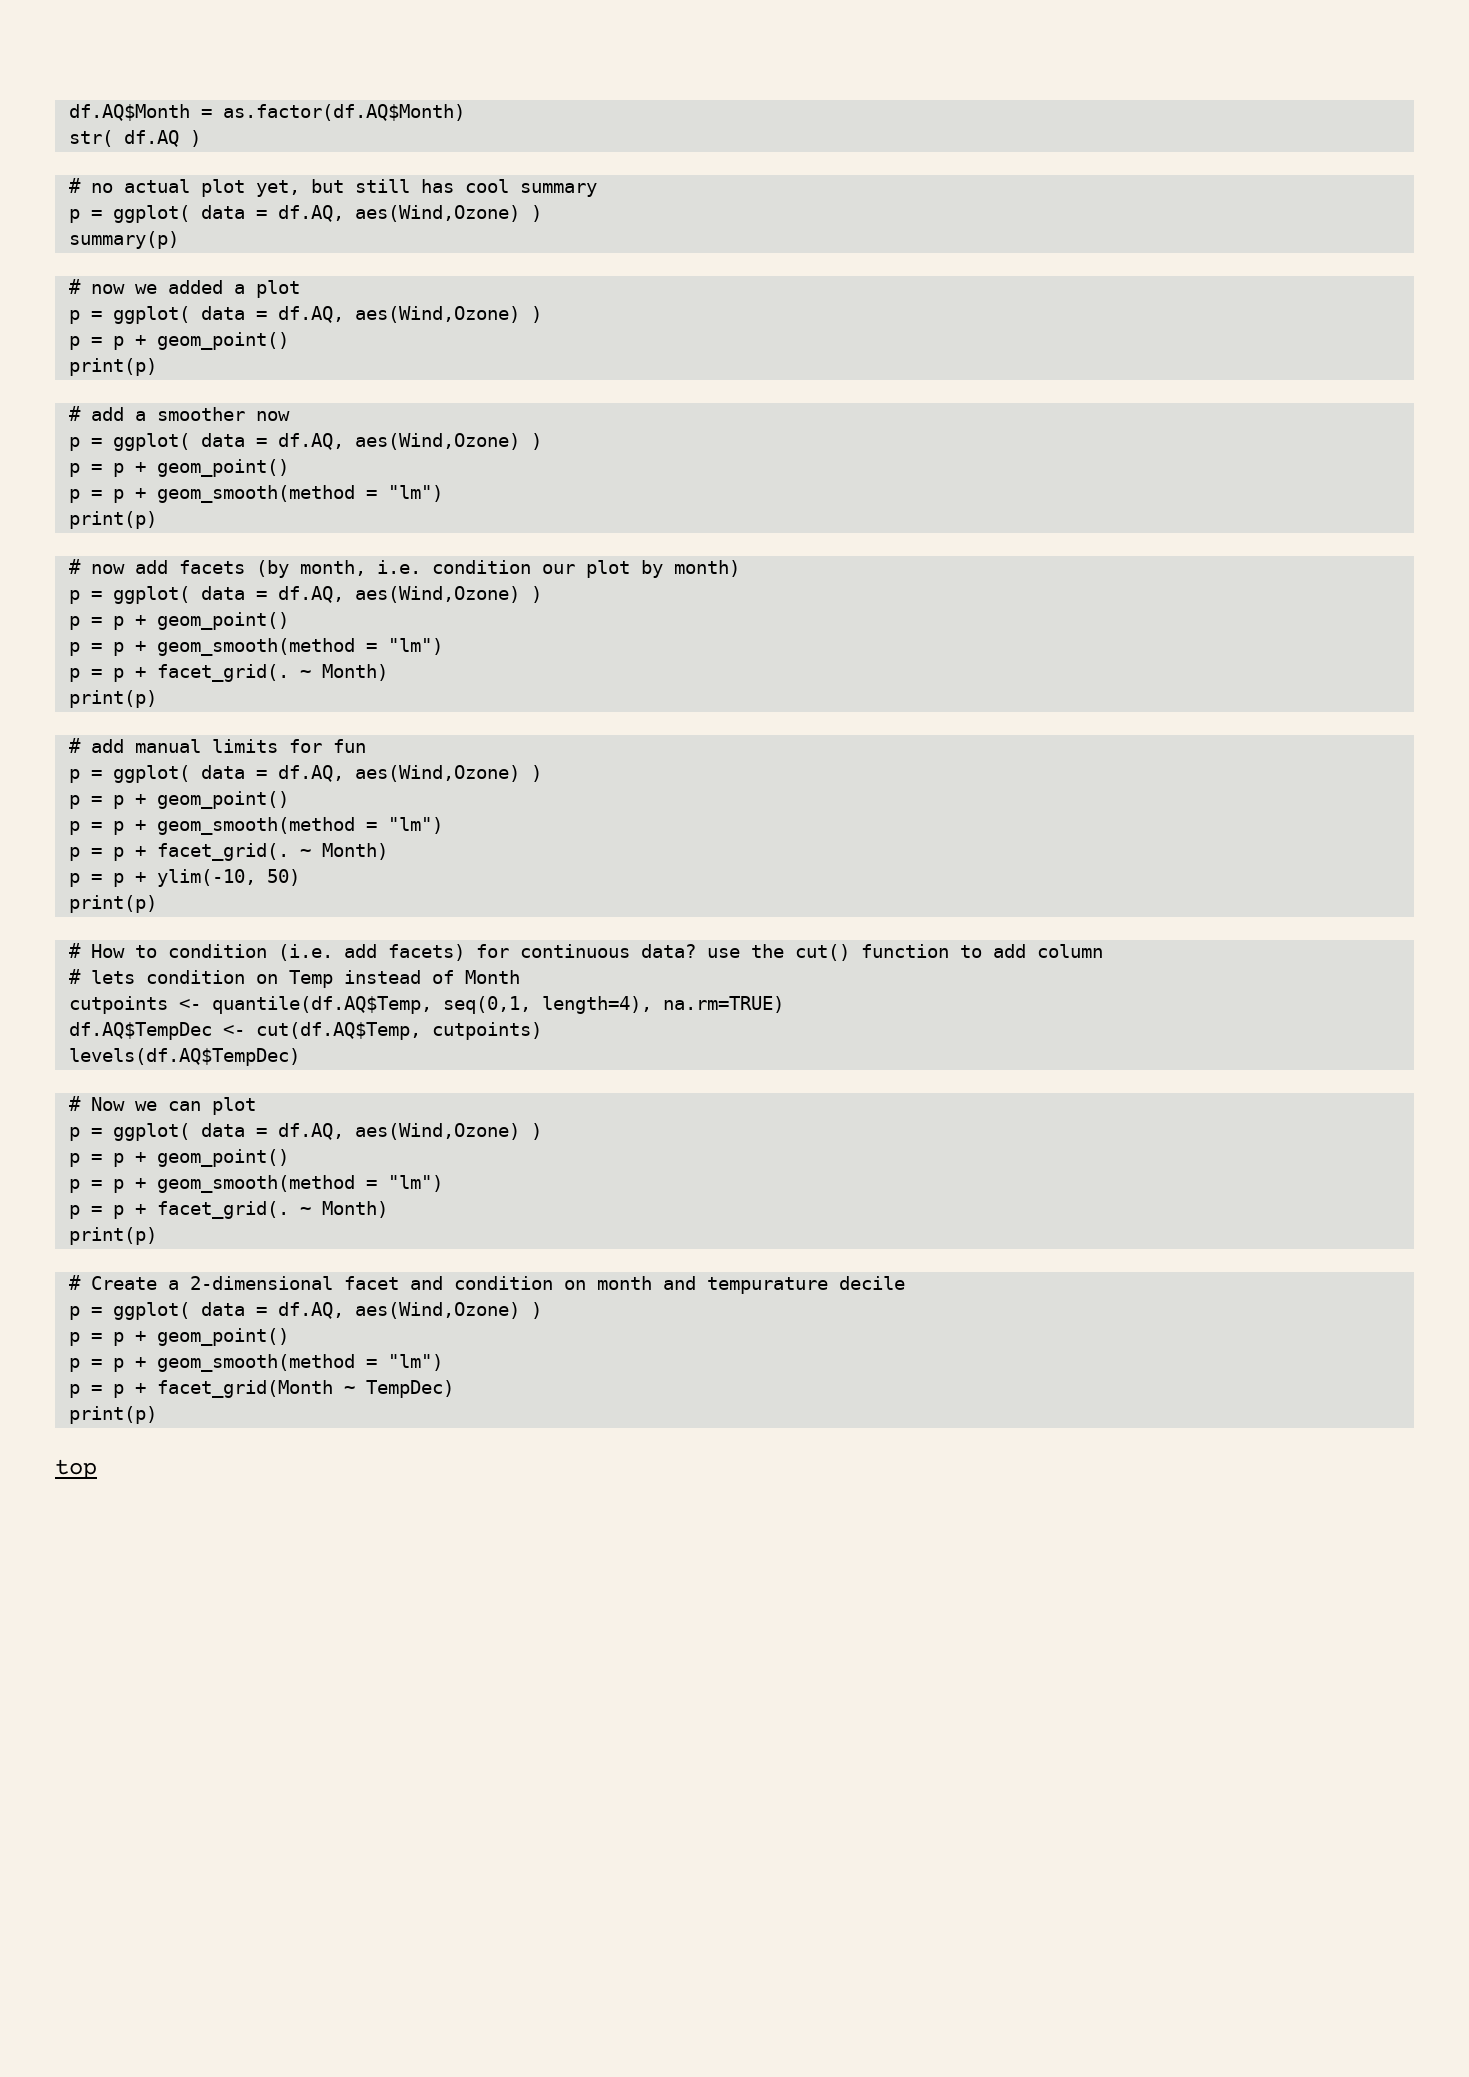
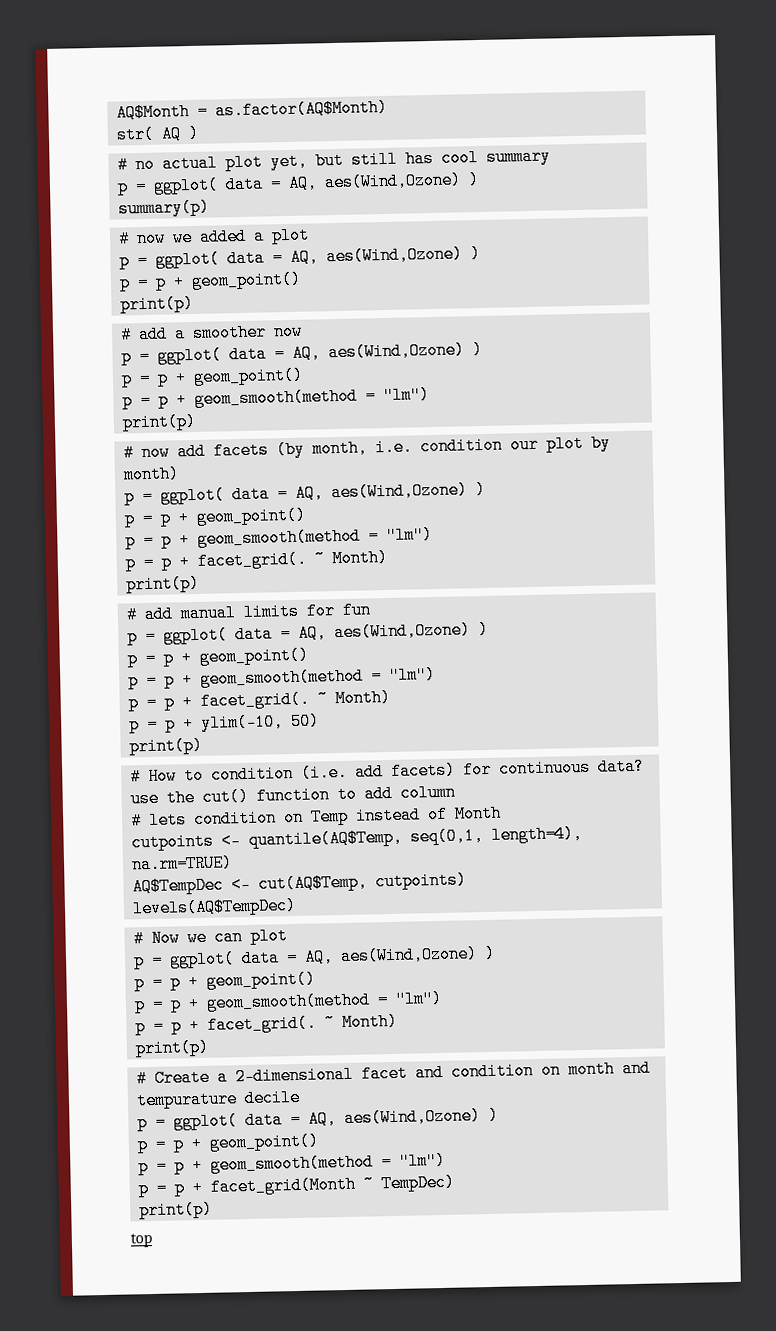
- df.AQ$Month = as.factor(df.AQ$Month)
+ AQ$Month = as.factor(AQ$Month)
- str( df.AQ )
+ str( AQ )
  # no actual plot yet, but still has cool summary
- p = ggplot( data = df.AQ, aes(Wind,Ozone) )
+ p = ggplot( data = AQ, aes(Wind,Ozone) )
  # now we added a plot
- p = ggplot( data = df.AQ, aes(Wind,Ozone) )
+ p = ggplot( data = AQ, aes(Wind,Ozone) )
  # add a smoother now
- p = ggplot( data = df.AQ, aes(Wind,Ozone) )
+ p = ggplot( data = AQ, aes(Wind,Ozone) )
  # now add facets (by month, i.e. condition our plot by month)
- p = ggplot( data = df.AQ, aes(Wind,Ozone) )
+ p = ggplot( data = AQ, aes(Wind,Ozone) )
  # add manual limits for fun
- p = ggplot( data = df.AQ, aes(Wind,Ozone) )
+ p = ggplot( data = AQ, aes(Wind,Ozone) )
- cutpoints <- quantile(df.AQ$Temp, seq(0,1, length=4), na.rm=TRUE)
+ cutpoints <- quantile(AQ$Temp, seq(0,1, length=4), na.rm=TRUE)
- df.AQ$TempDec <- cut(df.AQ$Temp, cutpoints)
+ AQ$TempDec <- cut(AQ$Temp, cutpoints)
- levels(df.AQ$TempDec)
+ levels(AQ$TempDec)
  # Now we can plot
- p = ggplot( data = df.AQ, aes(Wind,Ozone) )
+ p = ggplot( data = AQ, aes(Wind,Ozone) )
  # Create a 2-dimensional facet and condition on month and tempurature decile
- p = ggplot( data = df.AQ, aes(Wind,Ozone) )
+ p = ggplot( data = AQ, aes(Wind,Ozone) )

